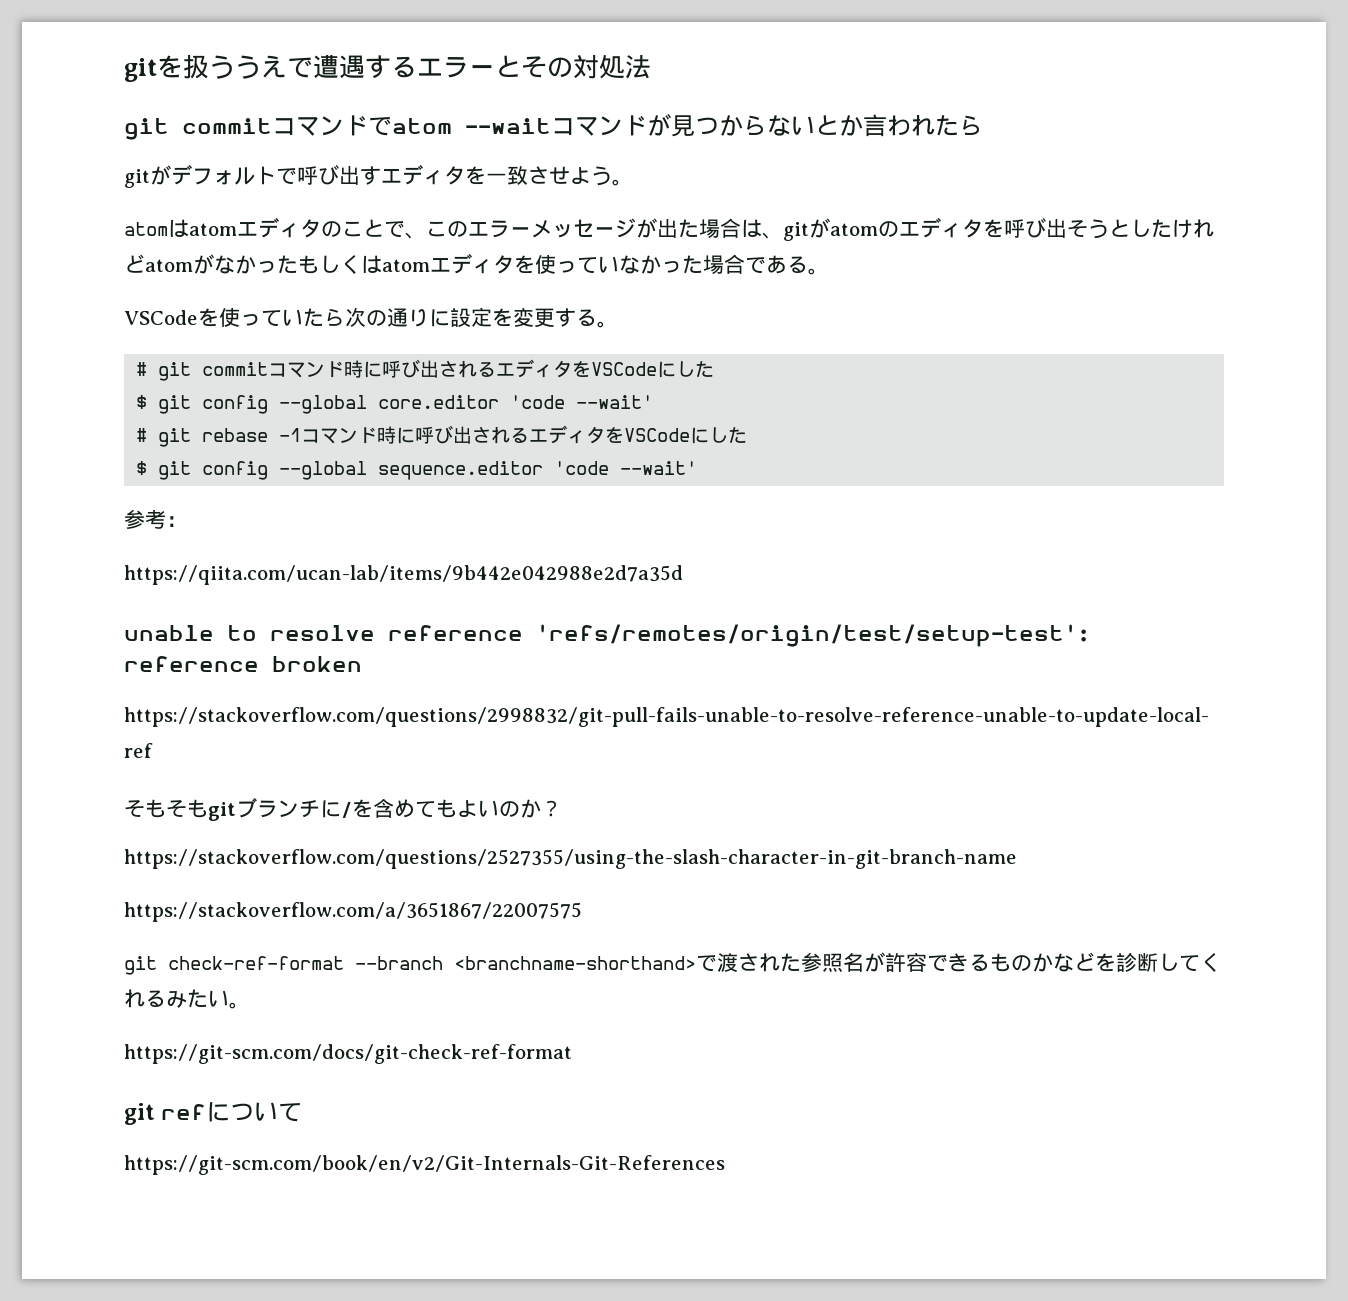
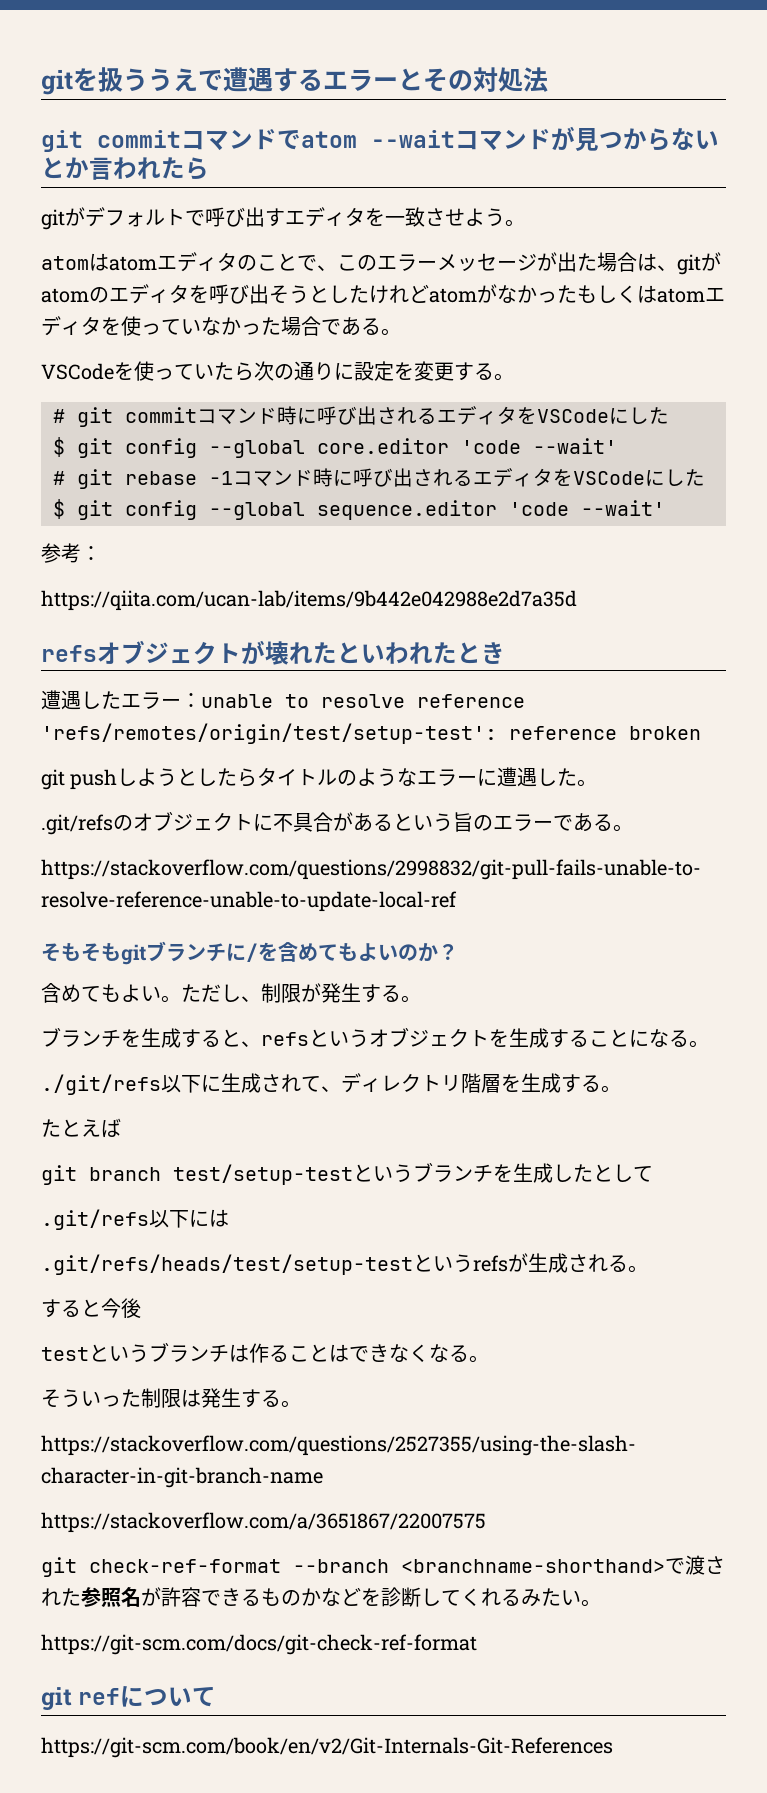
- unable to resolve reference 'refs/remotes/origin/test/setup-test': reference broken
+ refsオブジェクトが壊れたといわれたとき
+ 遭遇したエラー：unable to resolve reference 'refs/remotes/origin/test/setup-test': reference broken
+ git pushしようとしたらタイトルのようなエラーに遭遇した。
+ .git/refsのオブジェクトに不具合があるという旨のエラーである。
+ 含めてもよい。ただし、制限が発生する。
+ ブランチを生成すると、refsというオブジェクトを生成することになる。
+ ./git/refs以下に生成されて、ディレクトリ階層を生成する。
+ たとえば
+ git branch test/setup-testというブランチを生成したとして
+ .git/refs以下には
+ .git/refs/heads/test/setup-testというrefsが生成される。
+ すると今後
+ testというブランチは作ることはできなくなる。
+ そういった制限は発生する。

